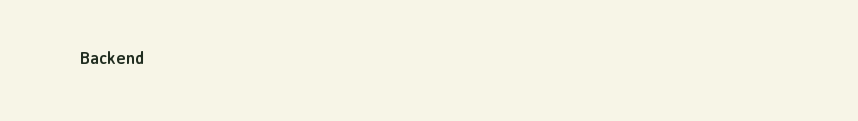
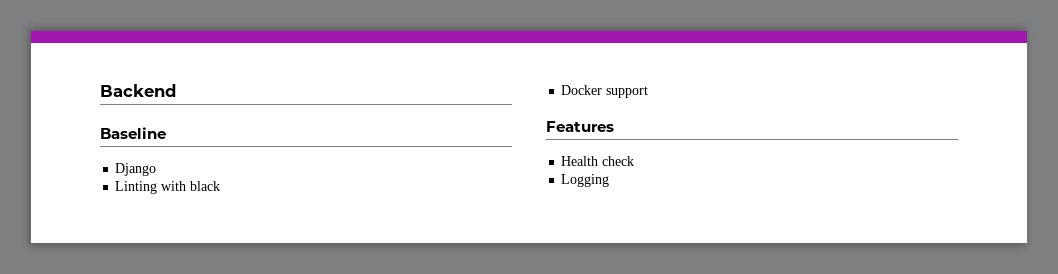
+ Baseline
+ Django
+ Linting with black
+ Docker support
+ Features
+ Health check
+ Logging

